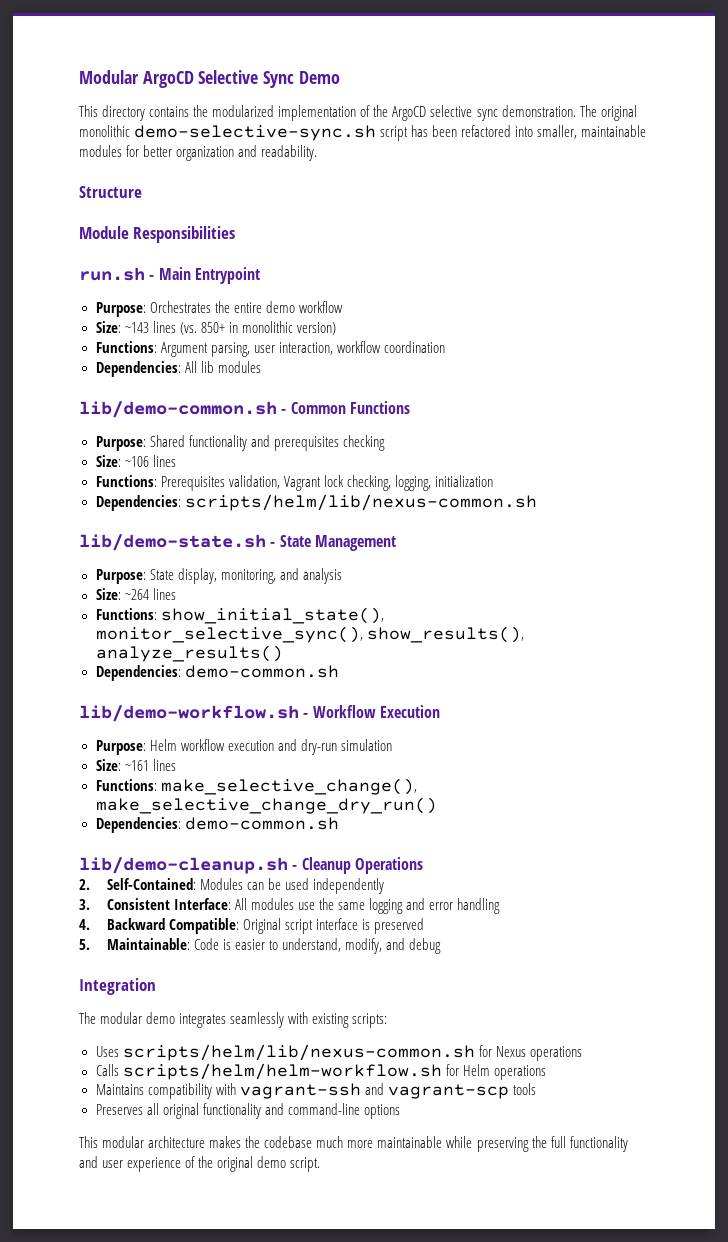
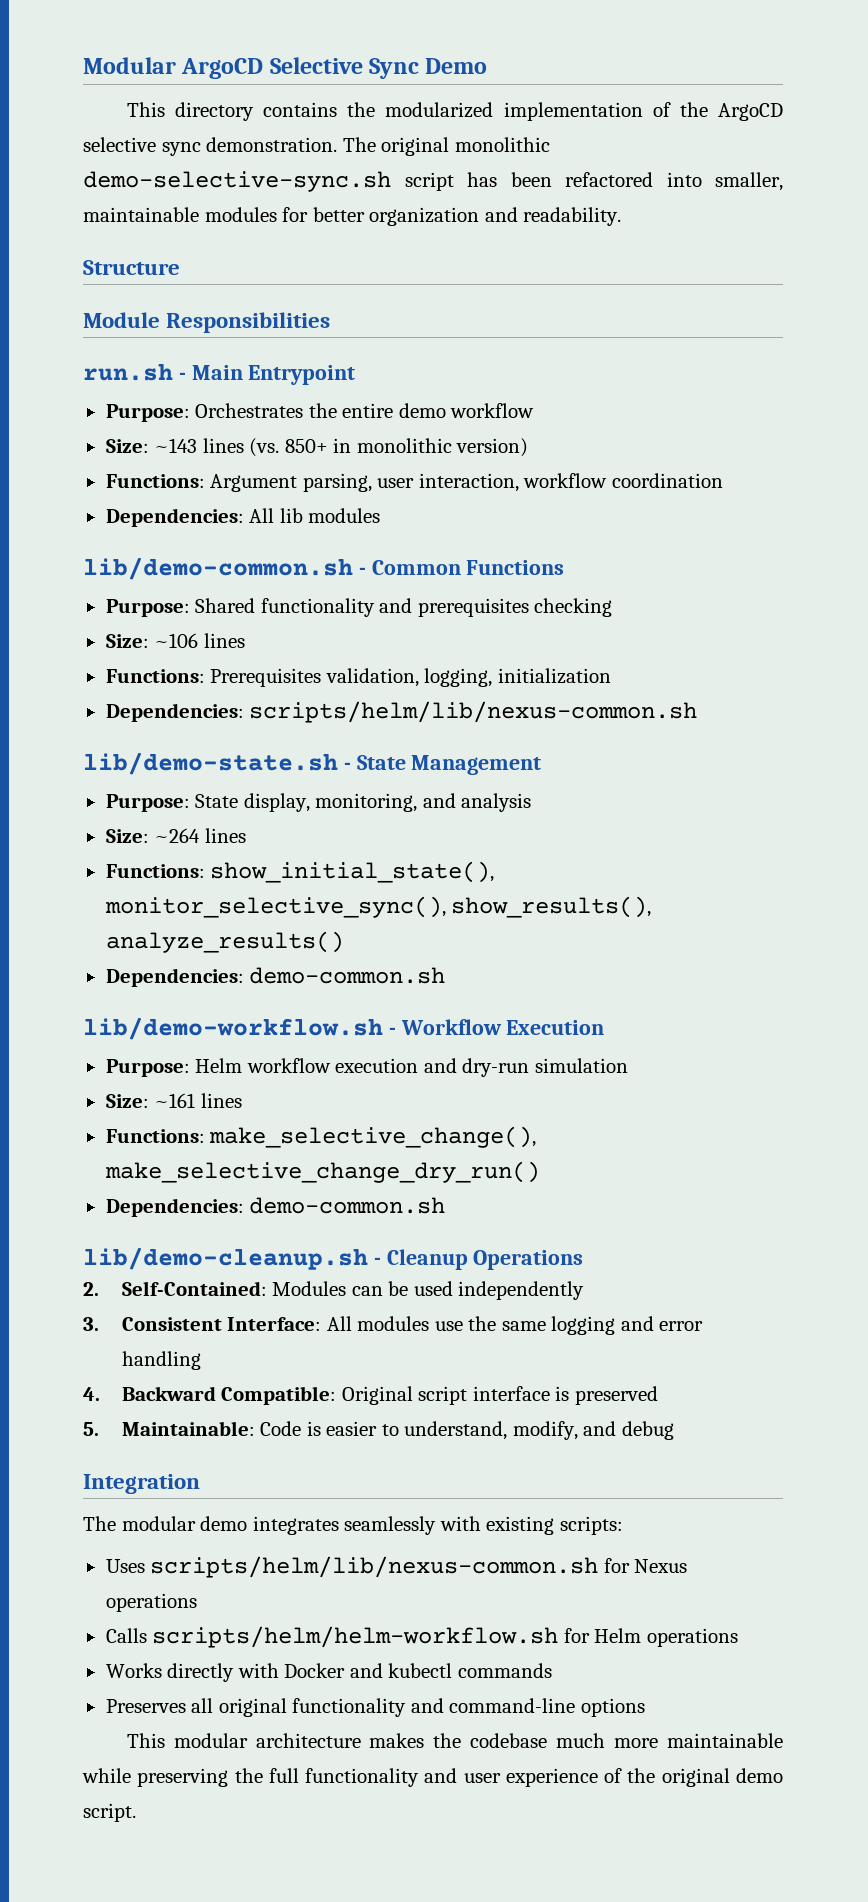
- Functions: Prerequisites validation, Vagrant lock checking, logging, initialization
+ Functions: Prerequisites validation, logging, initialization
- Maintains compatibility with vagrant-ssh and vagrant-scp tools
+ Works directly with Docker and kubectl commands

